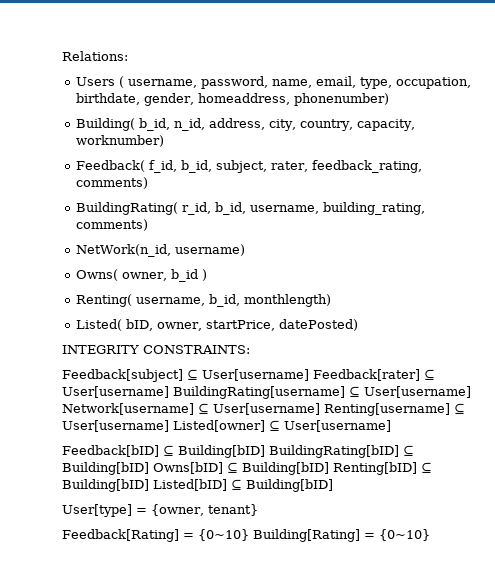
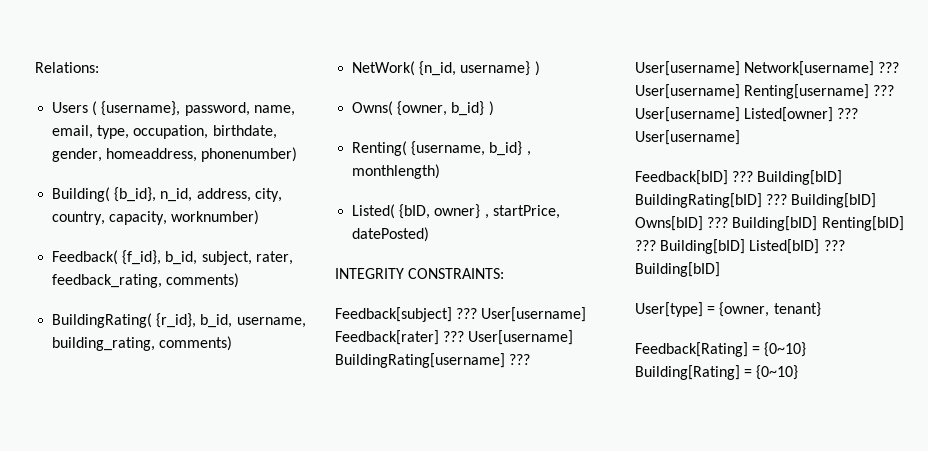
- Users ( username, password, name, email, type, occupation, birthdate, gender, homeaddress, phonenumber)
+ Users ( {username}, password, name, email, type, occupation, birthdate, gender, homeaddress, phonenumber)
- Building( b_id, n_id, address, city, country, capacity, worknumber)
+ Building( {b_id}, n_id, address, city, country, capacity, worknumber)
- Feedback( f_id, b_id, subject, rater, feedback_rating, comments)
+ Feedback( {f_id}, b_id, subject, rater, feedback_rating, comments)
- BuildingRating( r_id, b_id, username, building_rating, comments)
+ BuildingRating( {r_id}, b_id, username, building_rating, comments)
- NetWork(n_id, username)
+ NetWork( {n_id, username} )
- Owns( owner, b_id )
+ Owns( {owner, b_id} )
- Renting( username, b_id, monthlength)
+ Renting( {username, b_id} , monthlength)
- Listed( bID, owner, startPrice, datePosted)
+ Listed( {bID, owner} , startPrice, datePosted)
- Feedback[subject] ⊆ User[username] Feedback[rater] ⊆ User[username] BuildingRating[username] ⊆ User[username] Network[username] ⊆ User[username] Renting[username] ⊆ User[username] Listed[owner] ⊆ User[username]
+ Feedback[subject] ??? User[username] Feedback[rater] ??? User[username] BuildingRating[username] ??? User[username] Network[username] ??? User[username] Renting[username] ??? User[username] Listed[owner] ??? User[username]
- Feedback[bID] ⊆ Building[bID] BuildingRating[bID] ⊆ Building[bID] Owns[bID] ⊆ Building[bID] Renting[bID] ⊆ Building[bID] Listed[bID] ⊆ Building[bID]
+ Feedback[bID] ??? Building[bID] BuildingRating[bID] ??? Building[bID] Owns[bID] ??? Building[bID] Renting[bID] ??? Building[bID] Listed[bID] ??? Building[bID]

